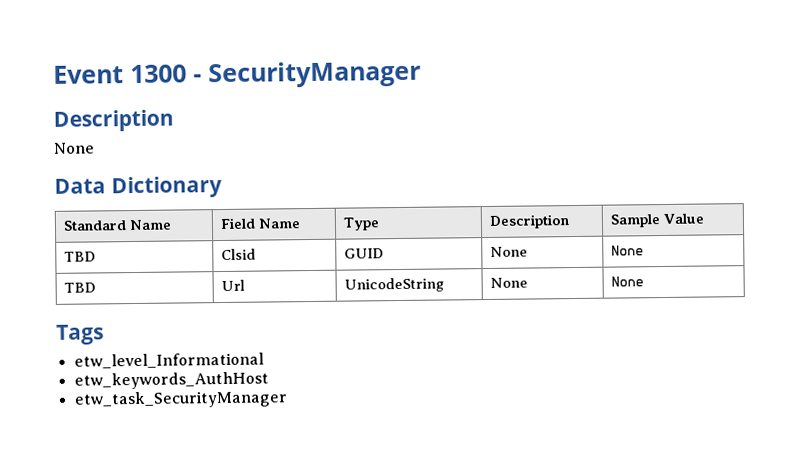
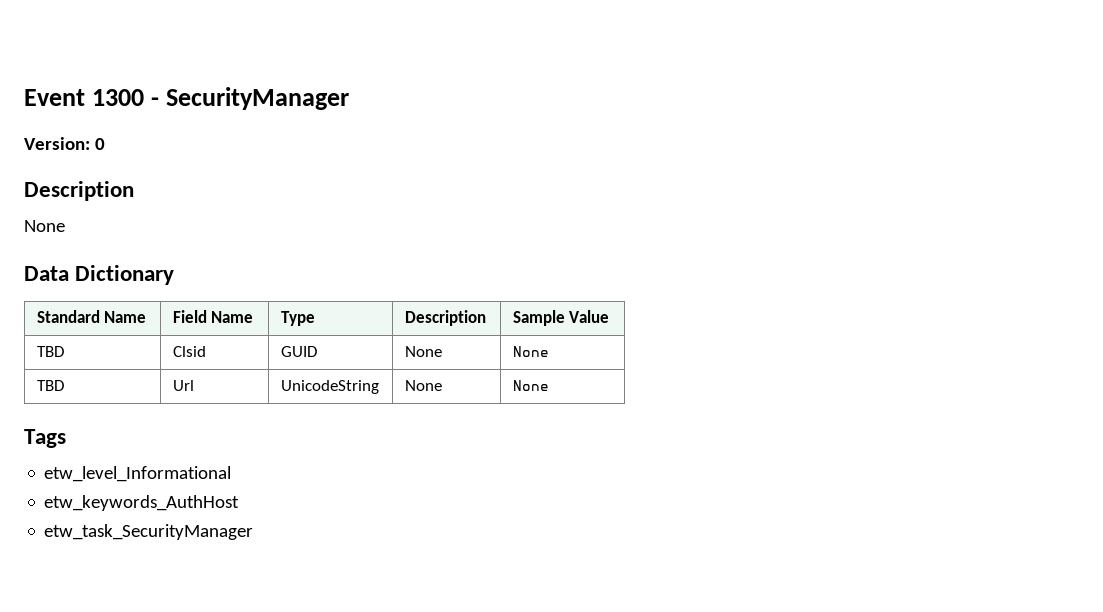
+ Version: 0

